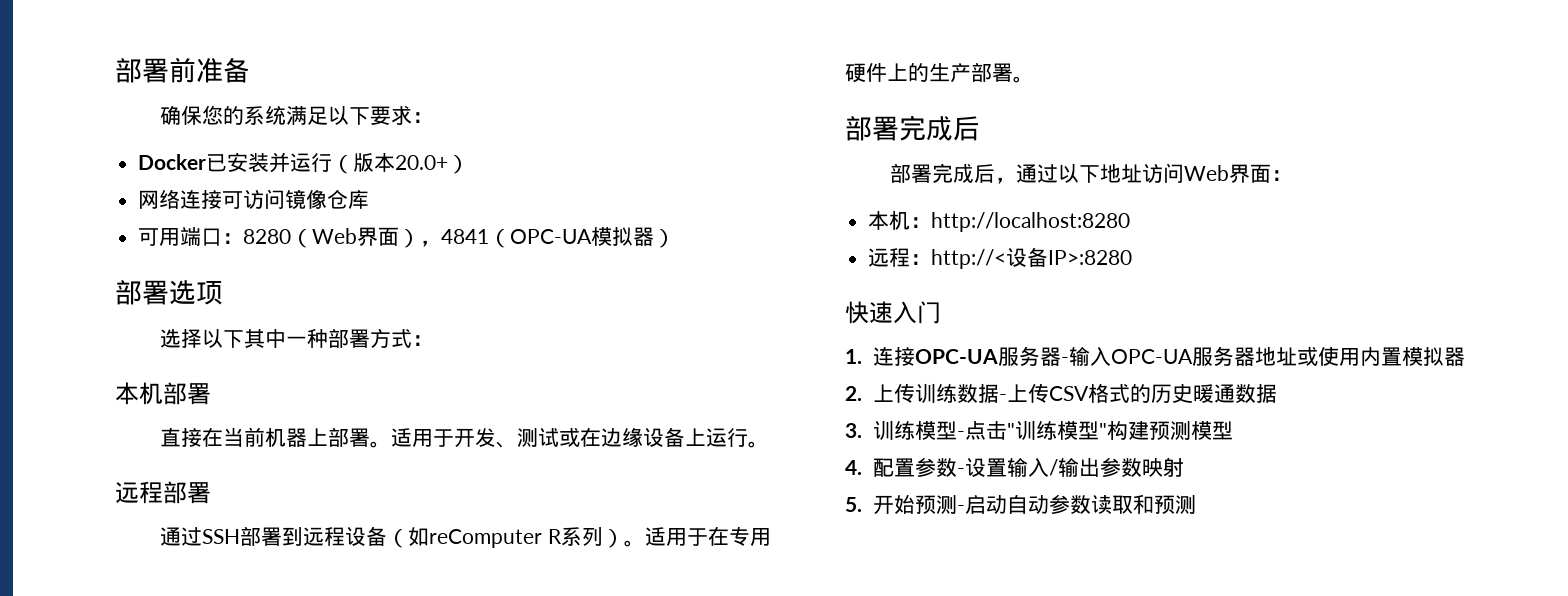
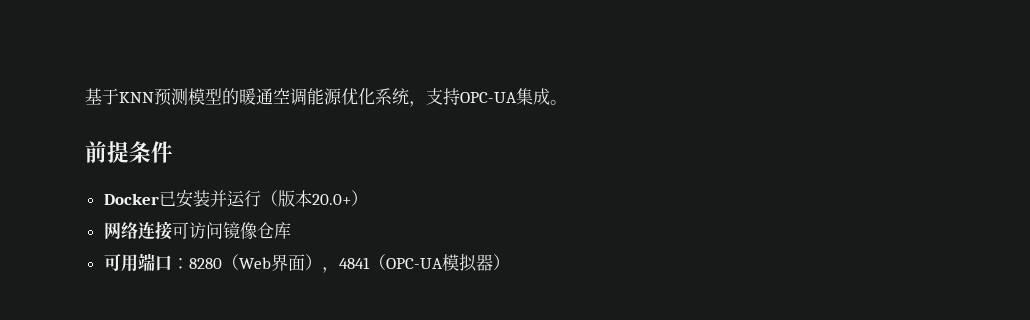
- 部署前准备
- 确保您的系统满足以下要求：
+ 基于KNN预测模型的暖通空调能源优化系统，支持OPC-UA集成。
+ 前提条件
- 部署选项
- 选择以下其中一种部署方式：
- 本机部署
- 直接在当前机器上部署。适用于开发、测试或在边缘设备上运行。
- 远程部署
- 通过SSH部署到远程设备（如reComputer R系列）。适用于在专用硬件上的生产部署。
- 部署完成后
- 部署完成后，通过以下地址访问Web界面：
- 本机：http://localhost:8280
- 远程：http://<设备IP>:8280
- 快速入门
- 1.连接OPC-UA服务器-输入OPC-UA服务器地址或使用内置模拟器
- 2.上传训练数据-上传CSV格式的历史暖通数据
- 3.训练模型-点击"训练模型"构建预测模型
- 4.配置参数-设置输入/输出参数映射
- 5.开始预测-启动自动参数读取和预测

